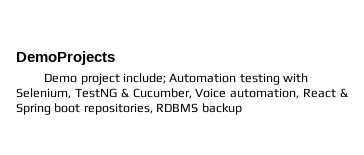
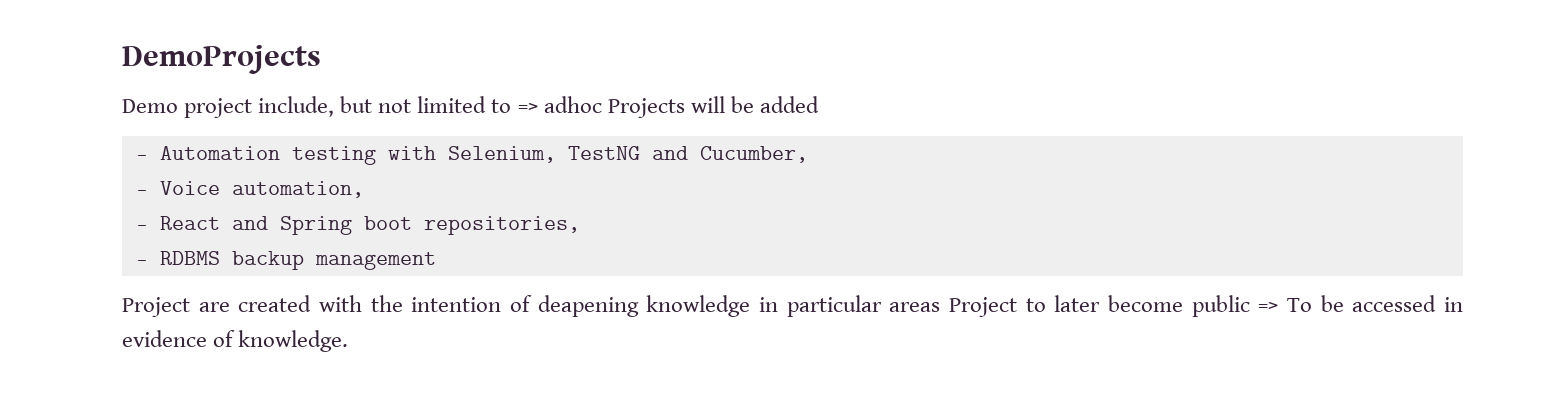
- Demo project include; Automation testing with Selenium, TestNG & Cucumber, Voice automation, React & Spring boot repositories, RDBMS backup
+ Demo project include, but not limited to => adhoc Projects will be added
+ - Automation testing with Selenium, TestNG and Cucumber,
+ - Voice automation,
+ - React and Spring boot repositories,
+ - RDBMS backup management
+ Project are created with the intention of deapening knowledge in particular areas Project to later become public => To be accessed in evidence of knowledge.

